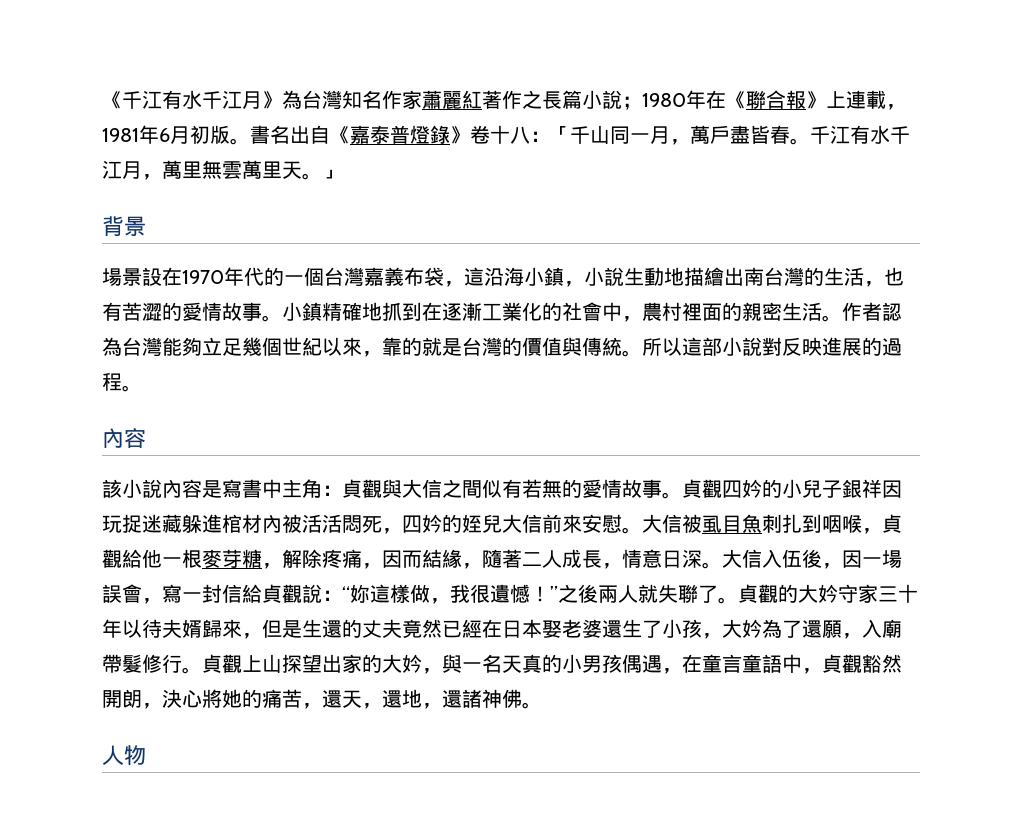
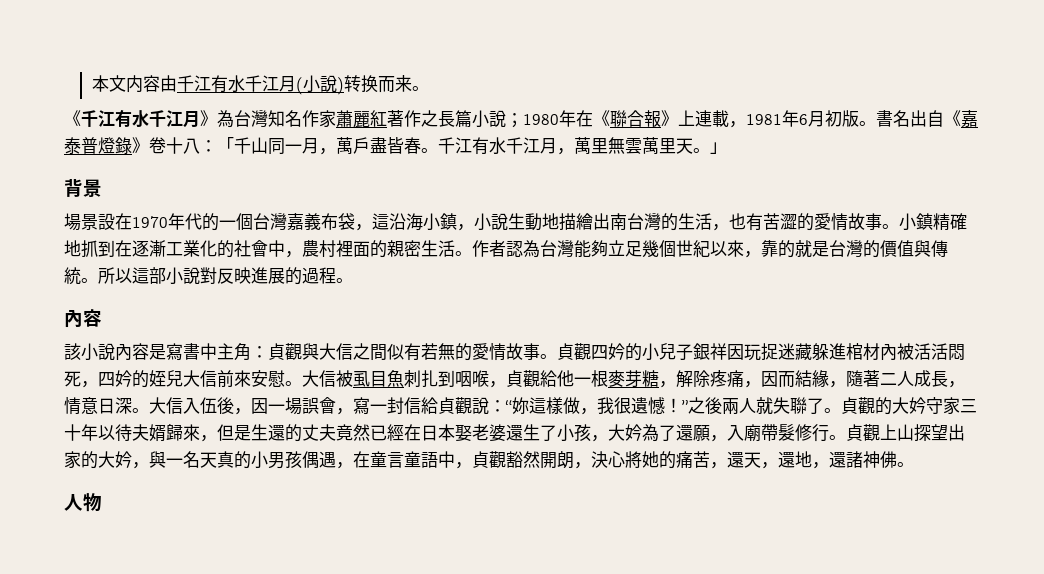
+ 本文内容由千江有水千江月(小說)转换而来。

